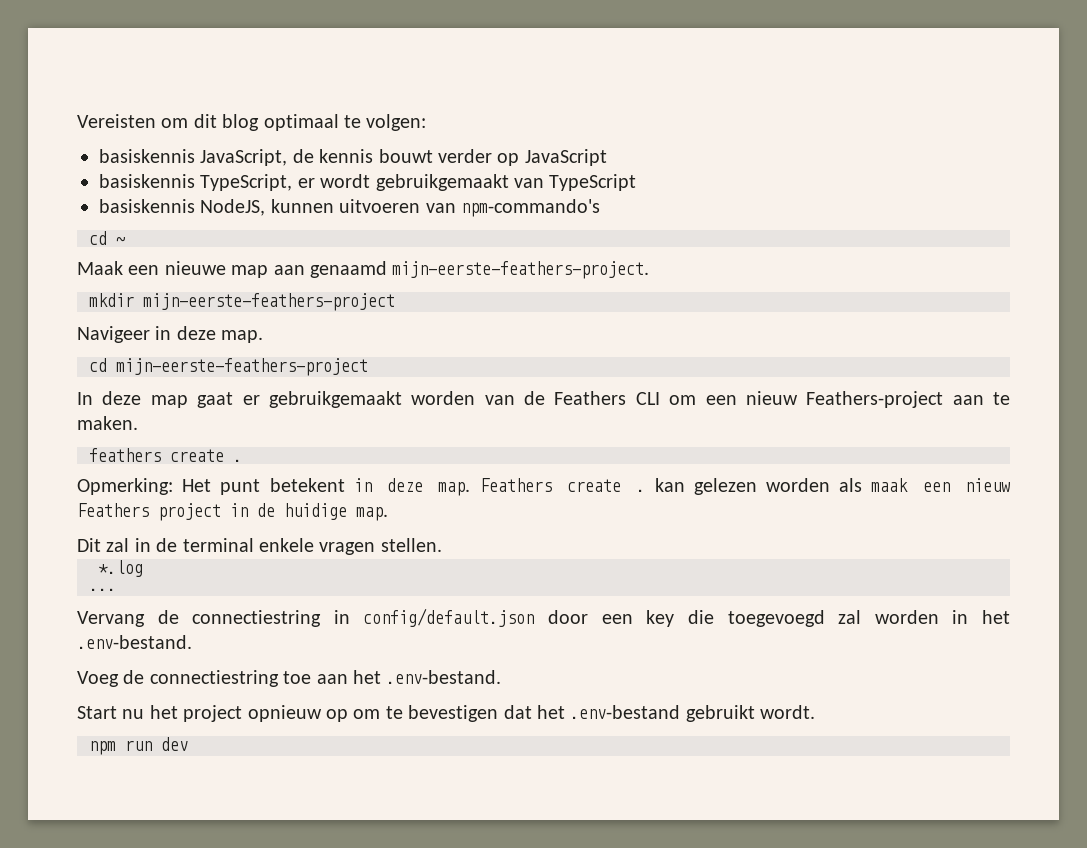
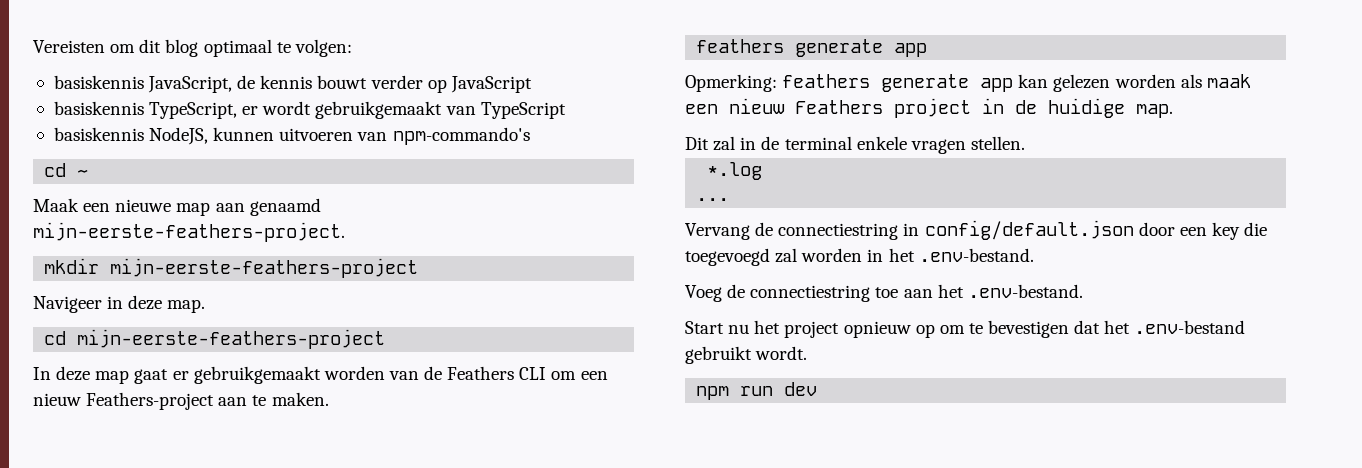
  In deze map gaat er gebruikgemaakt worden van de Feathers CLI om een nieuw Feathers-project aan te maken.
- feathers create .
+ feathers generate app
- Opmerking: Het punt betekent in deze map. Feathers create . kan gelezen worden als maak een nieuw Feathers project in de huidige map.
+ Opmerking: feathers generate app kan gelezen worden als maak een nieuw Feathers project in de huidige map.

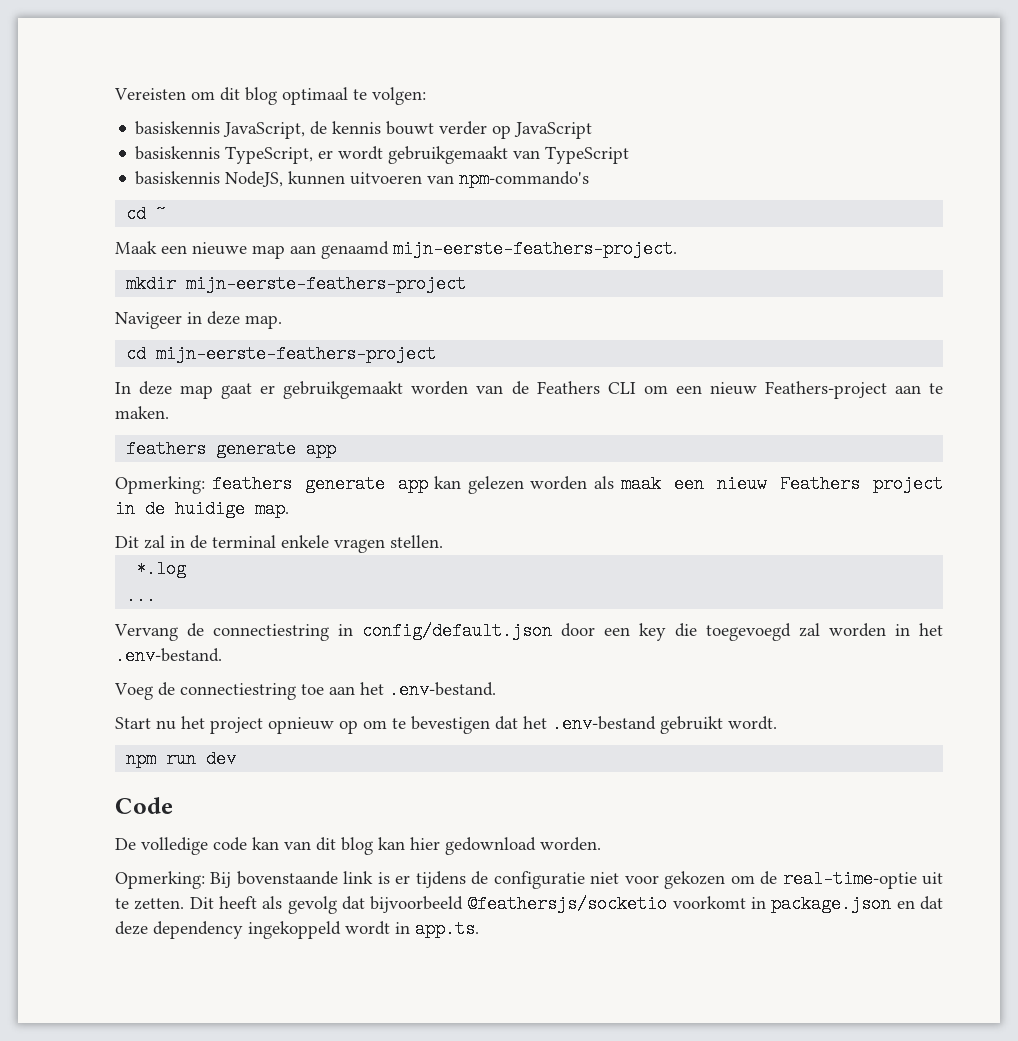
+ Code
+ De volledige code kan van dit blog kan hier gedownload worden.
+ Opmerking: Bij bovenstaande link is er tijdens de configuratie niet voor gekozen om de real-time-optie uit te zetten. Dit heeft als gevolg dat bijvoorbeeld @feathersjs/socketio voorkomt in package.json en dat deze dependency ingekoppeld wordt in app.ts.

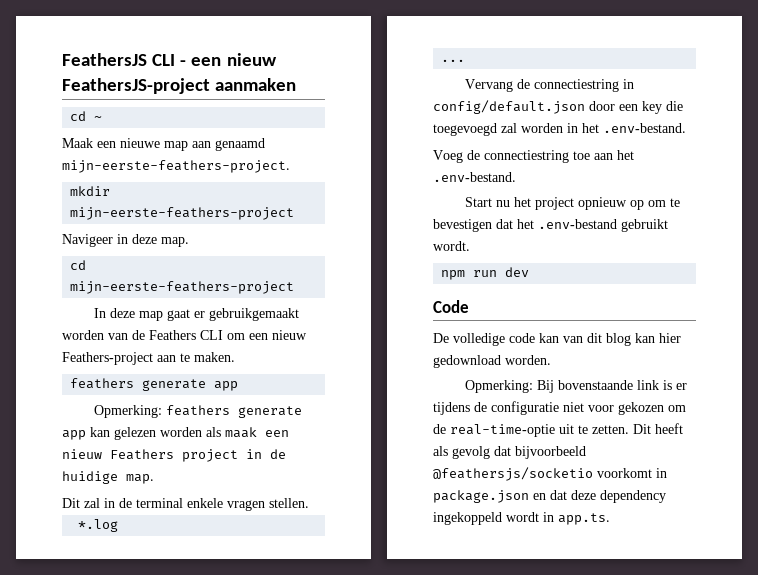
- Vereisten om dit blog optimaal te volgen:
- basiskennis JavaScript, de kennis bouwt verder op JavaScript
- basiskennis TypeScript, er wordt gebruikgemaakt van TypeScript
- basiskennis NodeJS, kunnen uitvoeren van npm-commando's
+ FeathersJS CLI - een nieuw FeathersJS-project aanmaken

